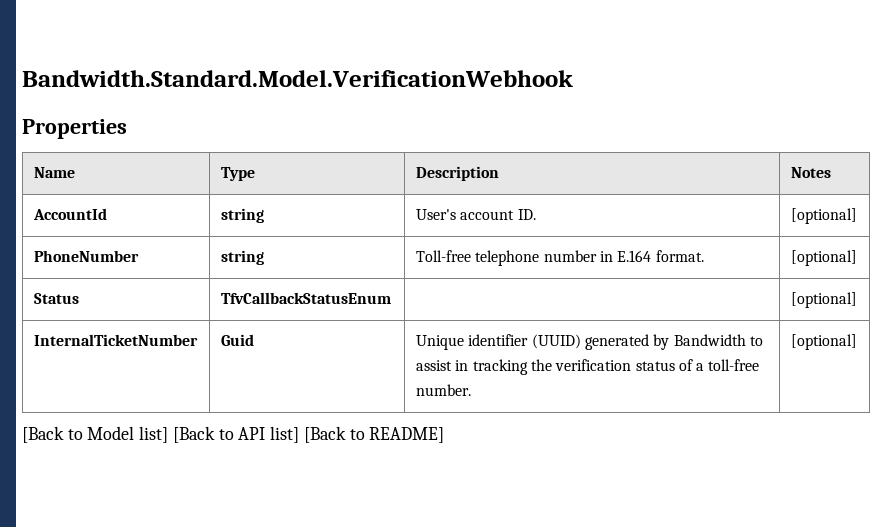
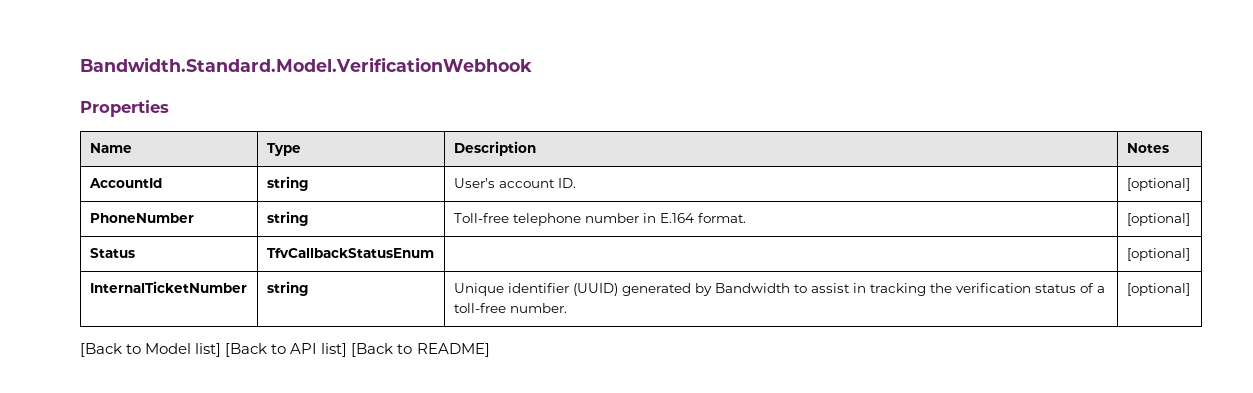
- InternalTicketNumber | Guid | Unique identifier (UUID) generated by Bandwidth to assist in tracking the verification status of a toll-free number. | [optional]
+ InternalTicketNumber | string | Unique identifier (UUID) generated by Bandwidth to assist in tracking the verification status of a toll-free number. | [optional]

